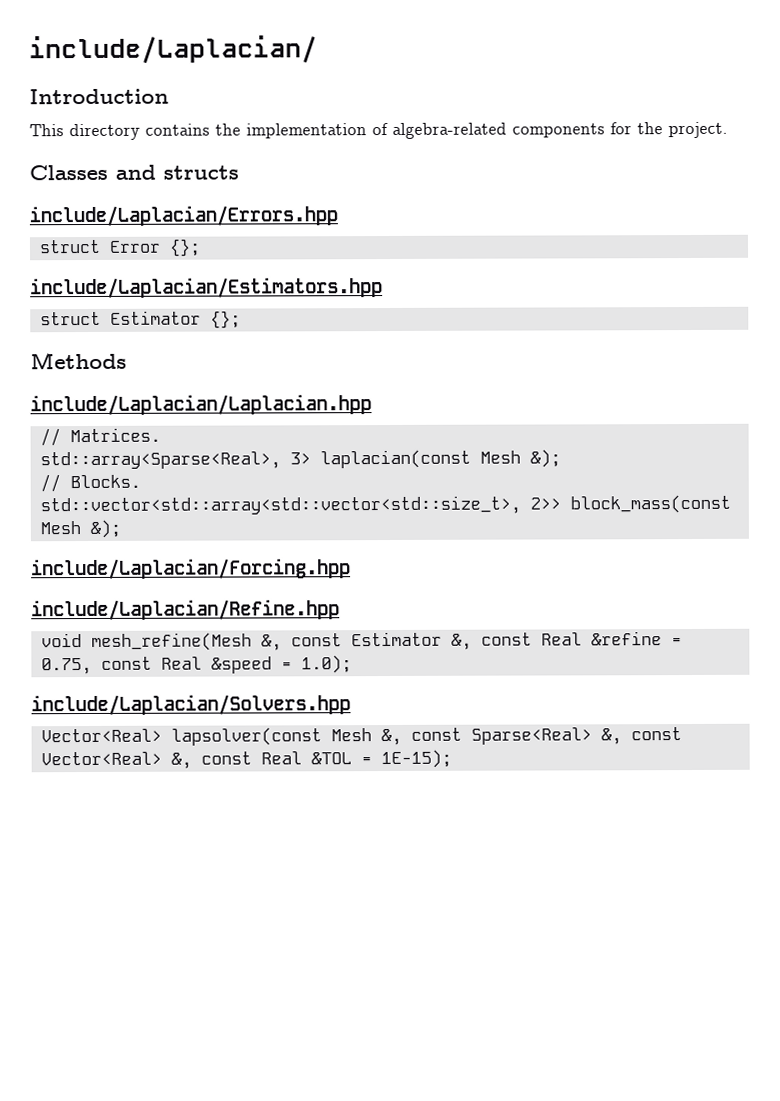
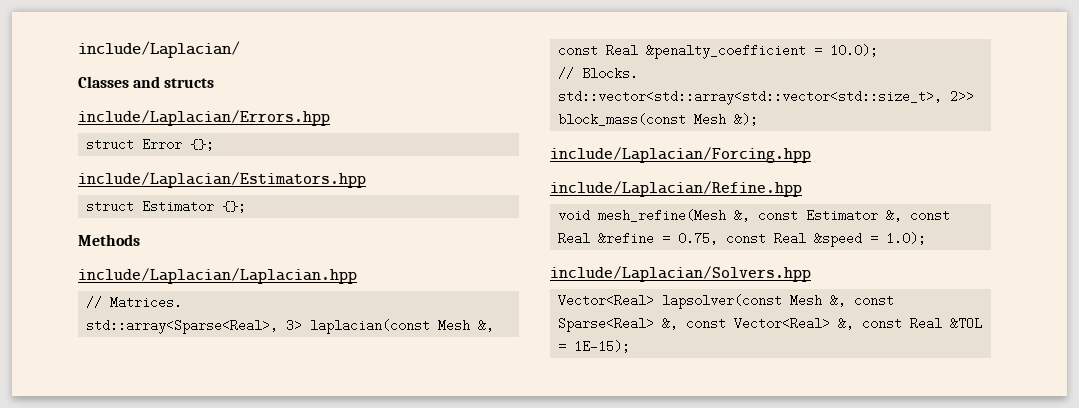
- Introduction
- This directory contains the implementation of algebra-related components for the project.
- std::array<Sparse<Real>, 3> laplacian(const Mesh &);
+ std::array<Sparse<Real>, 3> laplacian(const Mesh &, const Real &penalty_coefficient = 10.0);

